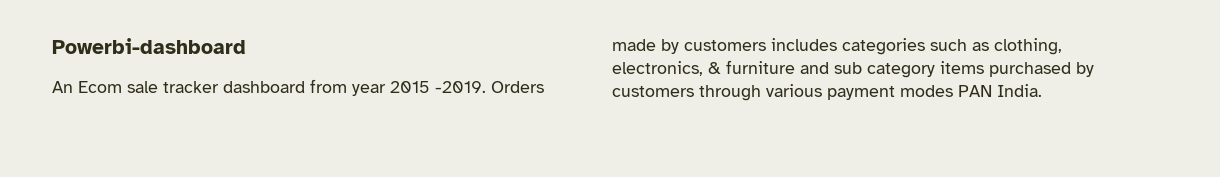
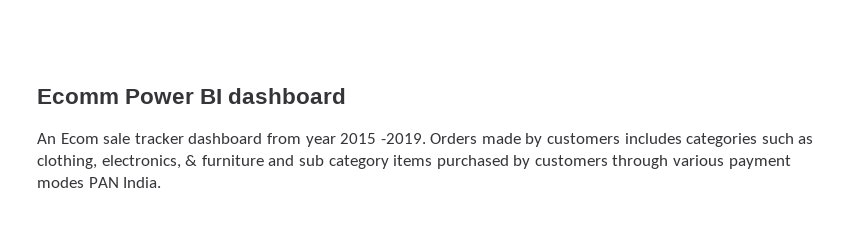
- Powerbi-dashboard
+ Ecomm Power BI dashboard

